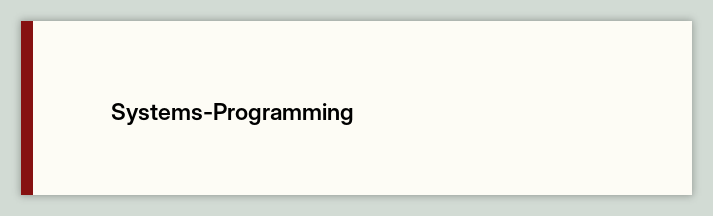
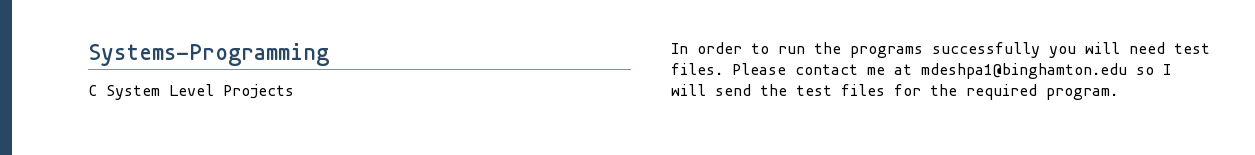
+ C System Level Projects
+ In order to run the programs successfully you will need test files. Please contact me at mdeshpa1@binghamton.edu so I will send the test files for the required program.

